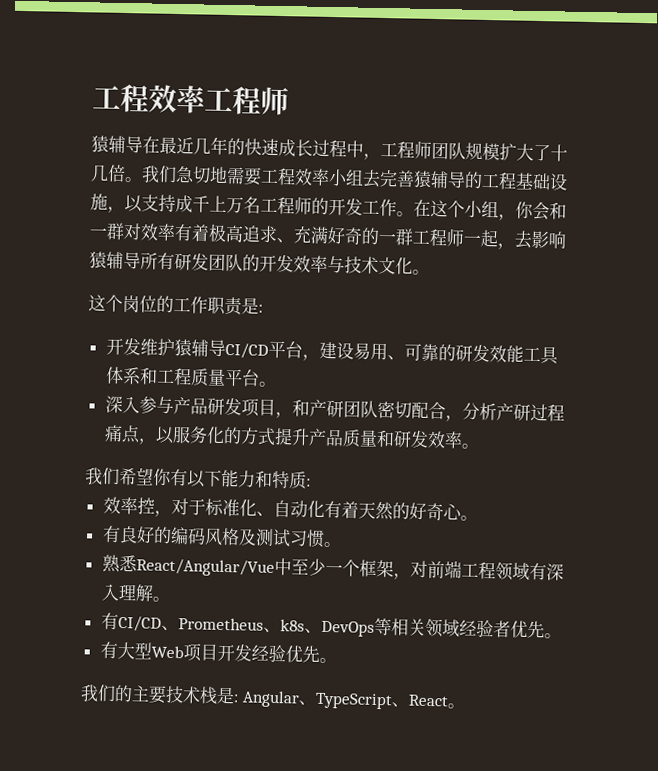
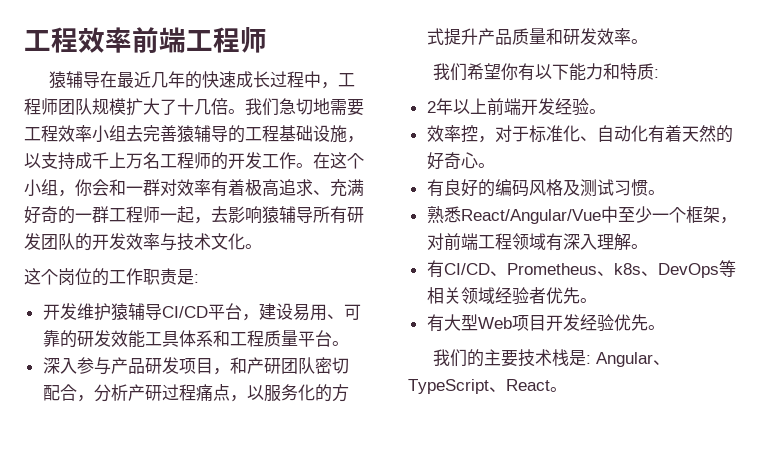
- 工程效率工程师
+ 工程效率前端工程师
+ 2年以上前端开发经验。

